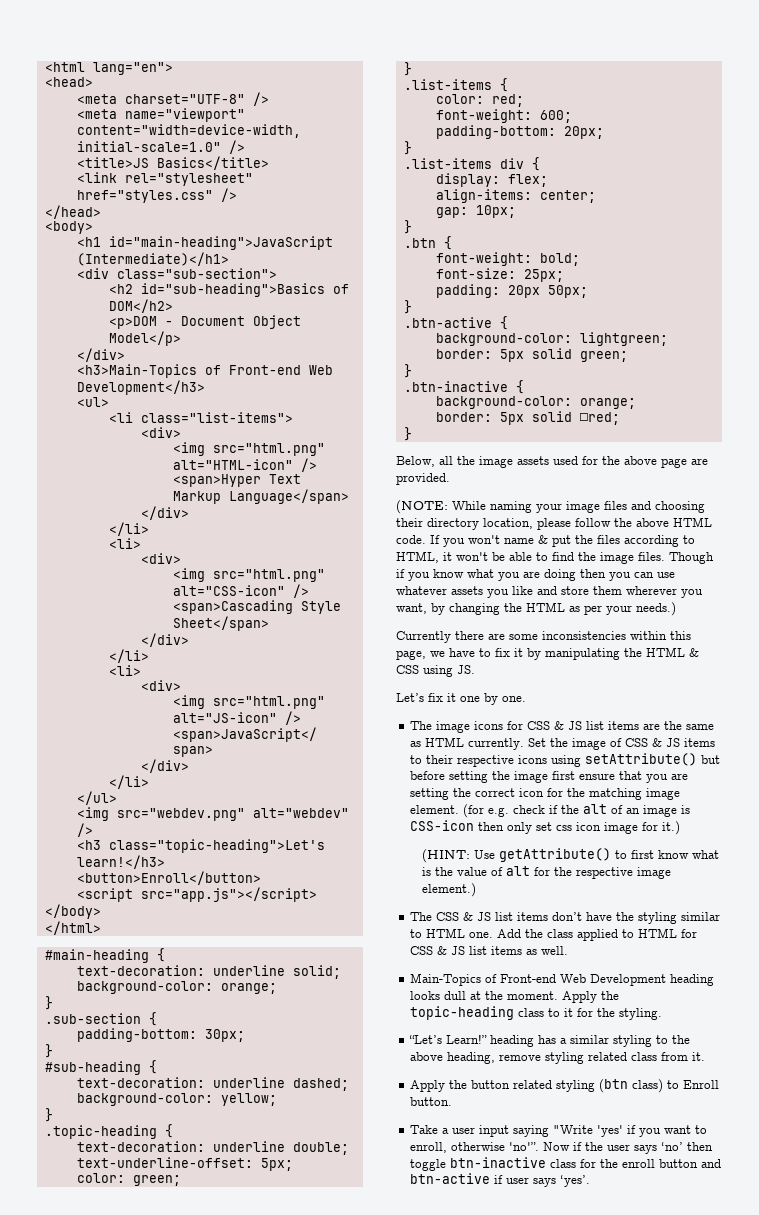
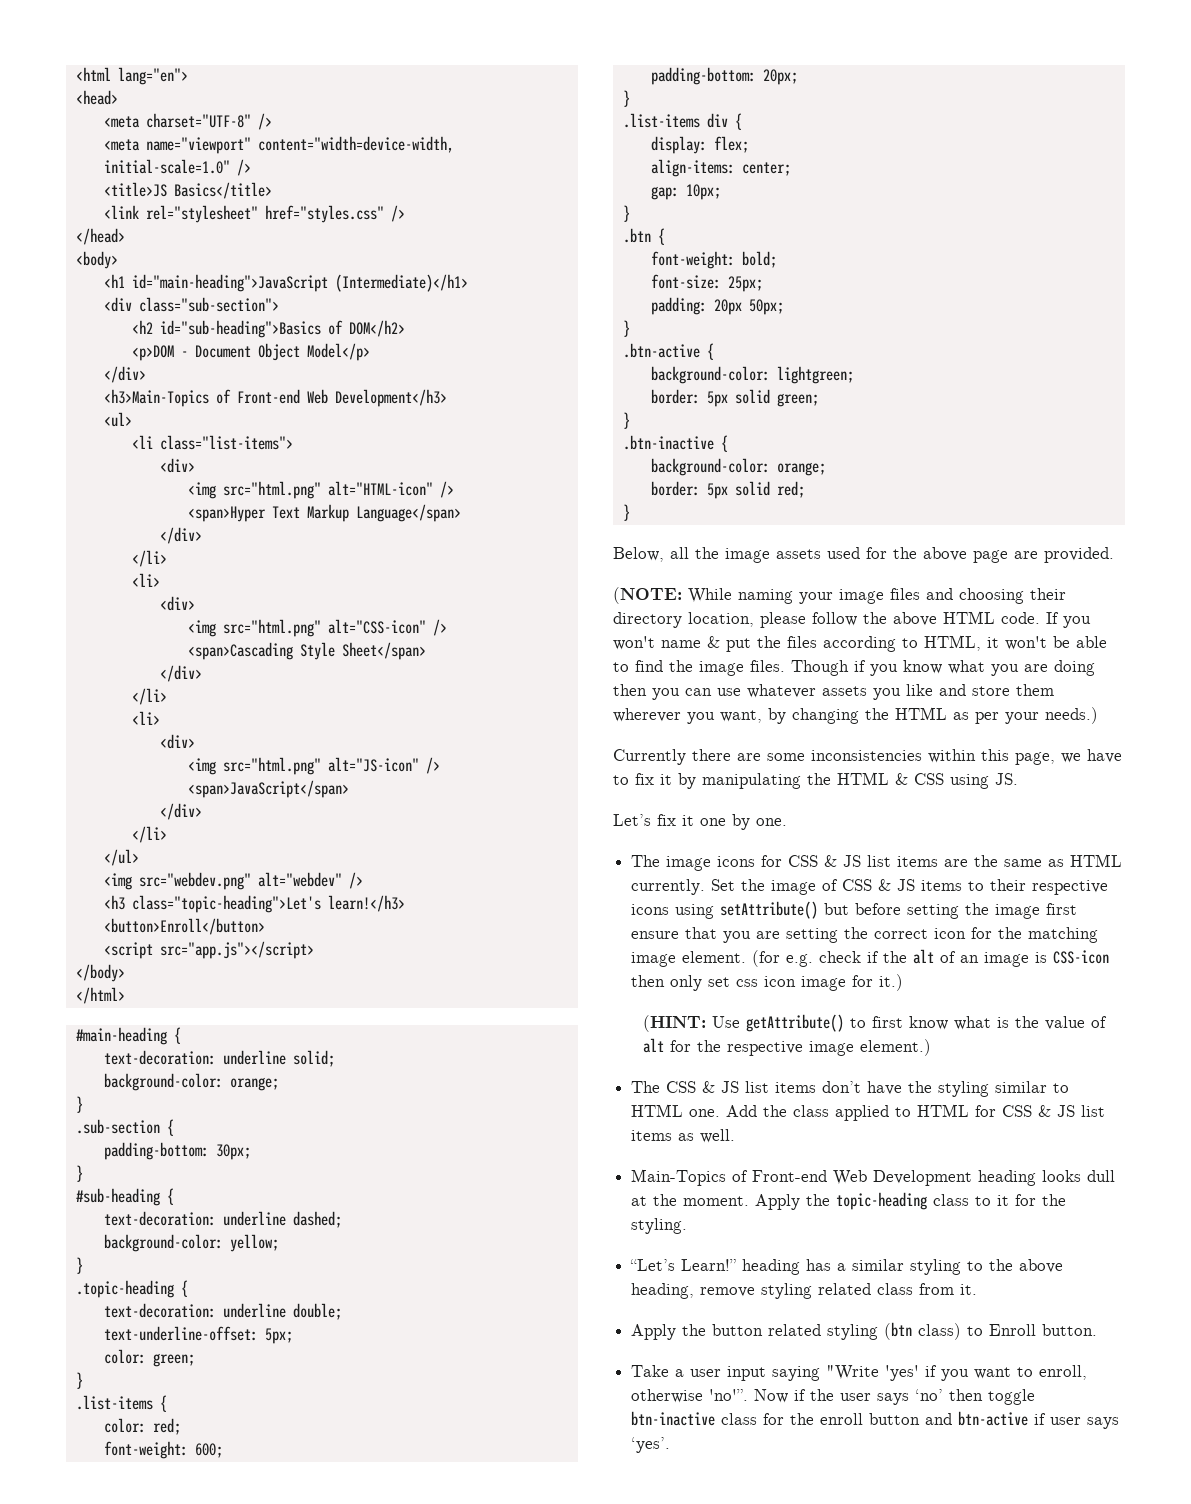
- border: 5px solid □red;
+ border: 5px solid red;

